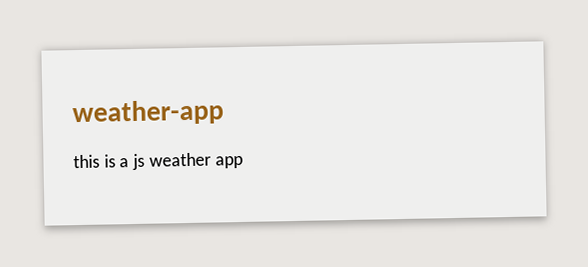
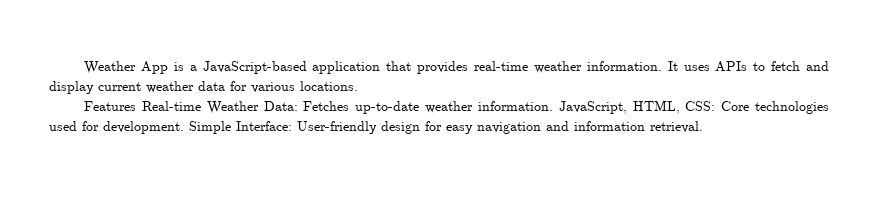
- weather-app
- this is a js weather app
+ Weather App is a JavaScript-based application that provides real-time weather information. It uses APIs to fetch and display current weather data for various locations.
+ Features Real-time Weather Data: Fetches up-to-date weather information. JavaScript, HTML, CSS: Core technologies used for development. Simple Interface: User-friendly design for easy navigation and information retrieval.

